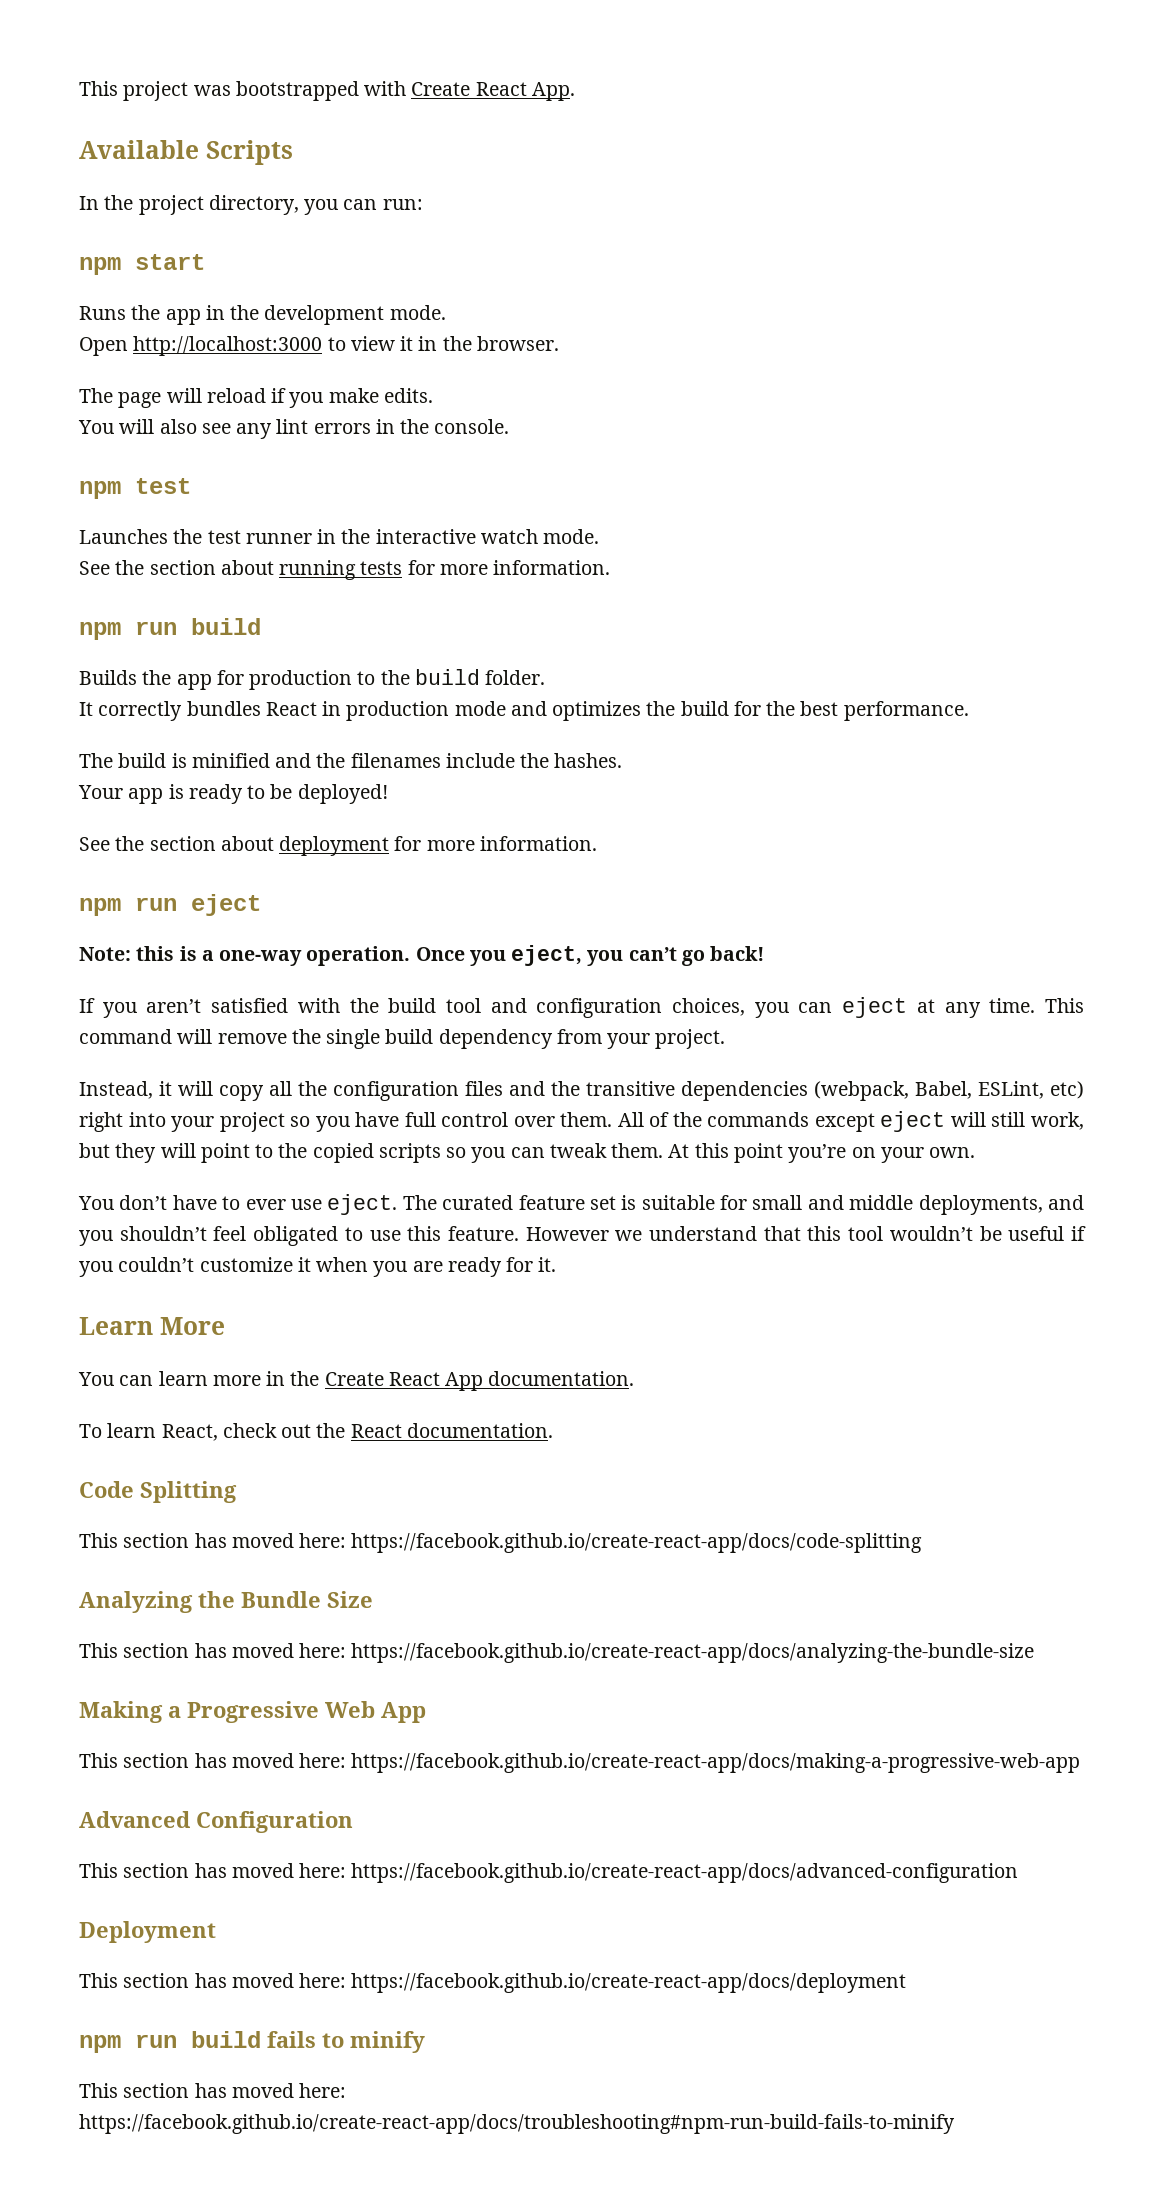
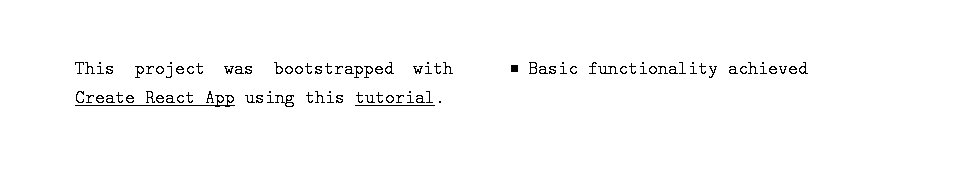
- This project was bootstrapped with Create React App.
- Available Scripts
- In the project directory, you can run:
- npm start
- Runs the app in the development mode.
- Open http://localhost:3000 to view it in the browser.
- The page will reload if you make edits.
- You will also see any lint errors in the console.
- npm test
- Launches the test runner in the interactive watch mode.
- See the section about running tests for more information.
- npm run build
- Builds the app for production to the build folder.
- It correctly bundles React in production mode and optimizes the build for the best performance.
- The build is minified and the filenames include the hashes.
- Your app is ready to be deployed!
- See the section about deployment for more information.
- npm run eject
- Note: this is a one-way operation. Once you eject, you can’t go back!
- If you aren’t satisfied with the build tool and configuration choices, you can eject at any time. This command will remove the single build dependency from your project.
- Instead, it will copy all the configuration files and the transitive dependencies (webpack, Babel, ESLint, etc) right into your project so you have full control over them. All of the commands except eject will still work, but they will point to the copied scripts so you can tweak them. At this point you’re on your own.
- You don’t have to ever use eject. The curated feature set is suitable for small and middle deployments, and you shouldn’t feel obligated to use this feature. However we understand that this tool wouldn’t be useful if you couldn’t customize it when you are ready for it.
- Learn More
- You can learn more in the Create React App documentation.
- To learn React, check out the React documentation.
- Code Splitting
- This section has moved here: https://facebook.github.io/create-react-app/docs/code-splitting
- Analyzing the Bundle Size
- This section has moved here: https://facebook.github.io/create-react-app/docs/analyzing-the-bundle-size
- Making a Progressive Web App
- This section has moved here: https://facebook.github.io/create-react-app/docs/making-a-progressive-web-app
- Advanced Configuration
- This section has moved here: https://facebook.github.io/create-react-app/docs/advanced-configuration
- Deployment
- This section has moved here: https://facebook.github.io/create-react-app/docs/deployment
- npm run build fails to minify
- This section has moved here: https://facebook.github.io/create-react-app/docs/troubleshooting#npm-run-build-fails-to-minify
+ This project was bootstrapped with Create React App using this tutorial.
+ Basic functionality achieved

